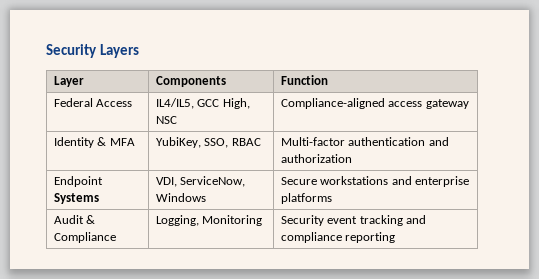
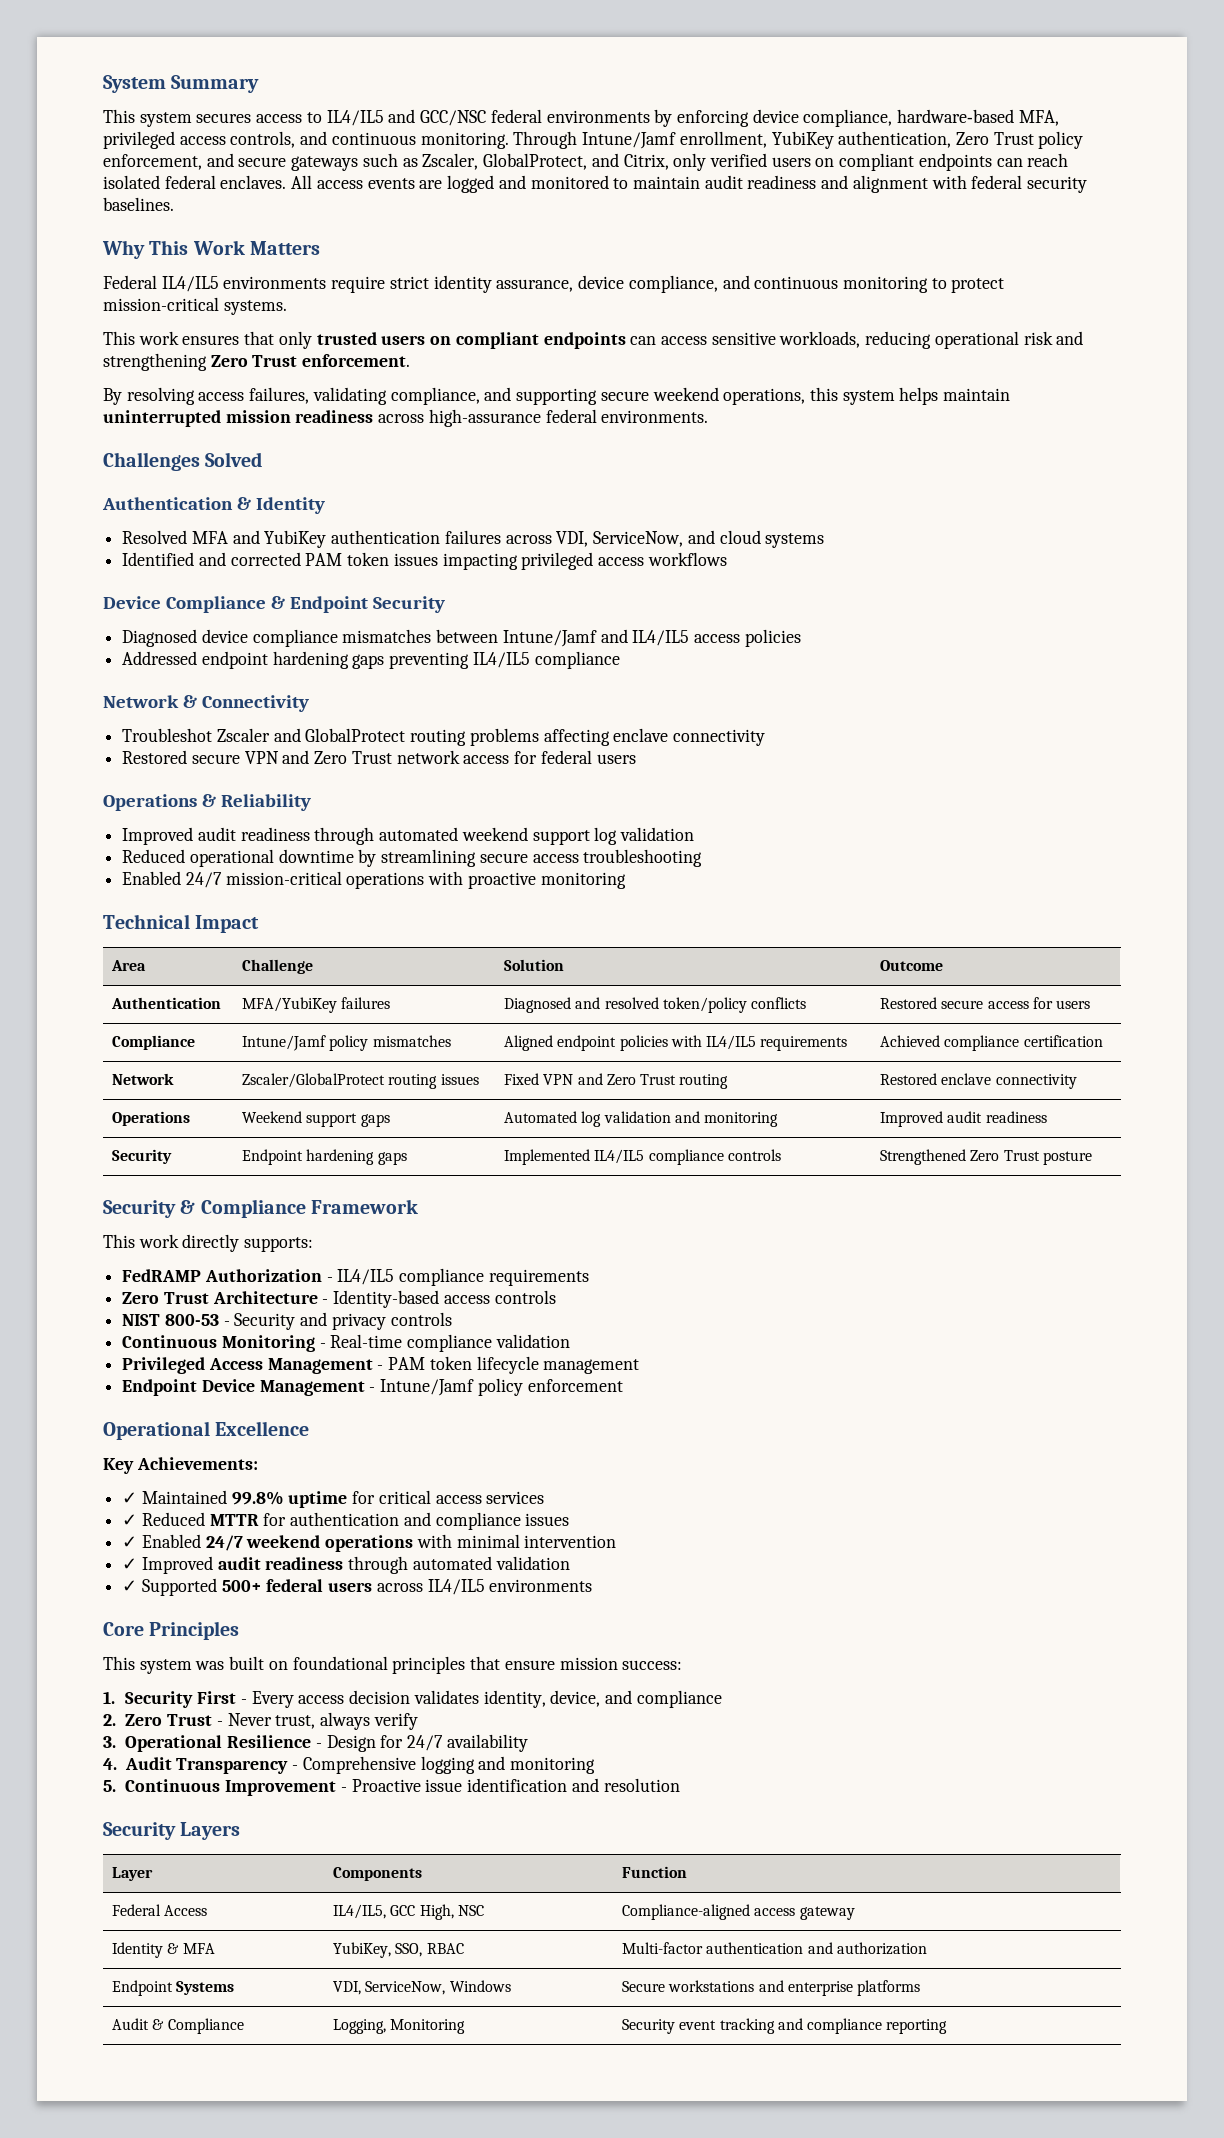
+ System Summary
+ This system secures access to IL4/IL5 and GCC/NSC federal environments by enforcing device compliance, hardware‑based MFA, privileged access controls, and continuous monitoring. Through Intune/Jamf enrollment, YubiKey authentication, Zero Trust policy enforcement, and secure gateways such as Zscaler, GlobalProtect, and Citrix, only verified users on compliant endpoints can reach isolated federal enclaves. All access events are logged and monitored to maintain audit readiness and alignment with federal security baselines.
+ Why This Work Matters
+ Federal IL4/IL5 environments require strict identity assurance, device compliance, and continuous monitoring to protect mission-critical systems.
+ This work ensures that only trusted users on compliant endpoints can access sensitive workloads, reducing operational risk and strengthening Zero Trust enforcement.
+ By resolving access failures, validating compliance, and supporting secure weekend operations, this system helps maintain uninterrupted mission readiness across high-assurance federal environments.
+ Challenges Solved
+ Authentication & Identity
+ Resolved MFA and YubiKey authentication failures across VDI, ServiceNow, and cloud systems
+ Identified and corrected PAM token issues impacting privileged access workflows
+ Device Compliance & Endpoint Security
+ Diagnosed device compliance mismatches between Intune/Jamf and IL4/IL5 access policies
+ Addressed endpoint hardening gaps preventing IL4/IL5 compliance
+ Network & Connectivity
+ Troubleshot Zscaler and GlobalProtect routing problems affecting enclave connectivity
+ Restored secure VPN and Zero Trust network access for federal users
+ Operations & Reliability
+ Improved audit readiness through automated weekend support log validation
+ Reduced operational downtime by streamlining secure access troubleshooting
+ Enabled 24/7 mission-critical operations with proactive monitoring
+ Technical Impact
+ Area | Challenge | Solution | Outcome
+ Authentication | MFA/YubiKey failures | Diagnosed and resolved token/policy conflicts | Restored secure access for users
+ Compliance | Intune/Jamf policy mismatches | Aligned endpoint policies with IL4/IL5 requirements | Achieved compliance certification
+ Network | Zscaler/GlobalProtect routing issues | Fixed VPN and Zero Trust routing | Restored enclave connectivity
+ Operations | Weekend support gaps | Automated log validation and monitoring | Improved audit readiness
+ Security | Endpoint hardening gaps | Implemented IL4/IL5 compliance controls | Strengthened Zero Trust posture
+ Security & Compliance Framework
+ This work directly supports:
+ FedRAMP Authorization - IL4/IL5 compliance requirements
+ Zero Trust Architecture - Identity-based access controls
+ NIST 800-53 - Security and privacy controls
+ Continuous Monitoring - Real-time compliance validation
+ Privileged Access Management - PAM token lifecycle management
+ Endpoint Device Management - Intune/Jamf policy enforcement
+ Operational Excellence
+ Key Achievements:
+ ✓ Maintained 99.8% uptime for critical access services
+ ✓ Reduced MTTR for authentication and compliance issues
+ ✓ Enabled 24/7 weekend operations with minimal intervention
+ ✓ Improved audit readiness through automated validation
+ ✓ Supported 500+ federal users across IL4/IL5 environments
+ Core Principles
+ This system was built on foundational principles that ensure mission success:
+ 1. Security First - Every access decision validates identity, device, and compliance
+ 2. Zero Trust - Never trust, always verify
+ 3. Operational Resilience - Design for 24/7 availability
+ 4. Audit Transparency - Comprehensive logging and monitoring
+ 5. Continuous Improvement - Proactive issue identification and resolution

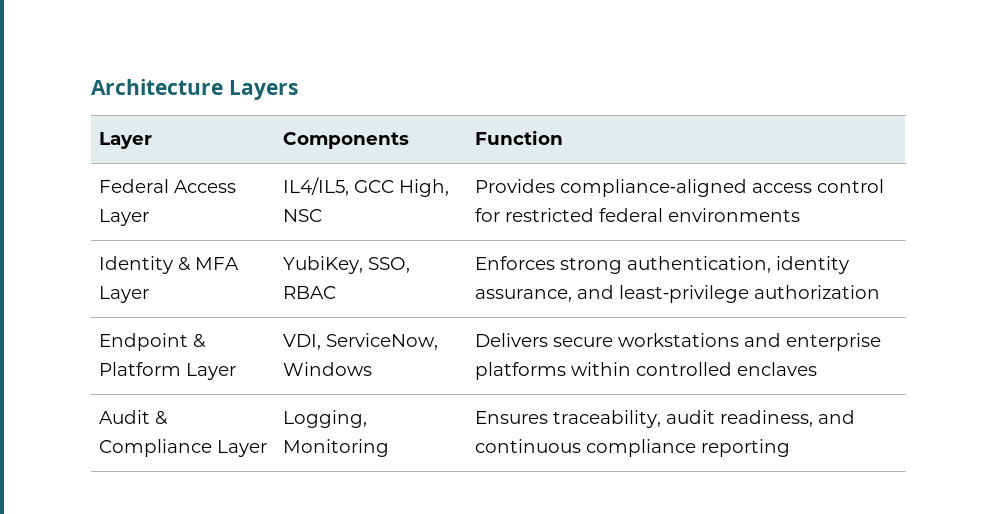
- System Summary
- This system secures access to IL4/IL5 and GCC/NSC federal environments by enforcing device compliance, hardware‑based MFA, privileged access controls, and continuous monitoring. Through Intune/Jamf enrollment, YubiKey authentication, Zero Trust policy enforcement, and secure gateways such as Zscaler, GlobalProtect, and Citrix, only verified users on compliant endpoints can reach isolated federal enclaves. All access events are logged and monitored to maintain audit readiness and alignment with federal security baselines.
- Why This Work Matters
- Federal IL4/IL5 environments require strict identity assurance, device compliance, and continuous monitoring to protect mission-critical systems.
- This work ensures that only trusted users on compliant endpoints can access sensitive workloads, reducing operational risk and strengthening Zero Trust enforcement.
- By resolving access failures, validating compliance, and supporting secure weekend operations, this system helps maintain uninterrupted mission readiness across high-assurance federal environments.
- Challenges Solved
- Authentication & Identity
- Resolved MFA and YubiKey authentication failures across VDI, ServiceNow, and cloud systems
- Identified and corrected PAM token issues impacting privileged access workflows
- Device Compliance & Endpoint Security
- Diagnosed device compliance mismatches between Intune/Jamf and IL4/IL5 access policies
- Addressed endpoint hardening gaps preventing IL4/IL5 compliance
- Network & Connectivity
- Troubleshot Zscaler and GlobalProtect routing problems affecting enclave connectivity
- Restored secure VPN and Zero Trust network access for federal users
- Operations & Reliability
- Improved audit readiness through automated weekend support log validation
- Reduced operational downtime by streamlining secure access troubleshooting
- Enabled 24/7 mission-critical operations with proactive monitoring
- Technical Impact
- Area | Challenge | Solution | Outcome
- Authentication | MFA/YubiKey failures | Diagnosed and resolved token/policy conflicts | Restored secure access for users
- Compliance | Intune/Jamf policy mismatches | Aligned endpoint policies with IL4/IL5 requirements | Achieved compliance certification
- Network | Zscaler/GlobalProtect routing issues | Fixed VPN and Zero Trust routing | Restored enclave connectivity
- Operations | Weekend support gaps | Automated log validation and monitoring | Improved audit readiness
- Security | Endpoint hardening gaps | Implemented IL4/IL5 compliance controls | Strengthened Zero Trust posture
- Security & Compliance Framework
- This work directly supports:
- FedRAMP Authorization - IL4/IL5 compliance requirements
- Zero Trust Architecture - Identity-based access controls
- NIST 800-53 - Security and privacy controls
- Continuous Monitoring - Real-time compliance validation
- Privileged Access Management - PAM token lifecycle management
- Endpoint Device Management - Intune/Jamf policy enforcement
- Operational Excellence
- Key Achievements:
- ✓ Maintained 99.8% uptime for critical access services
- ✓ Reduced MTTR for authentication and compliance issues
- ✓ Enabled 24/7 weekend operations with minimal intervention
- ✓ Improved audit readiness through automated validation
- ✓ Supported 500+ federal users across IL4/IL5 environments
- Core Principles
- This system was built on foundational principles that ensure mission success:
- 1. Security First - Every access decision validates identity, device, and compliance
- 2. Zero Trust - Never trust, always verify
- 3. Operational Resilience - Design for 24/7 availability
- 4. Audit Transparency - Comprehensive logging and monitoring
- 5. Continuous Improvement - Proactive issue identification and resolution
- Security Layers
+ Architecture Layers
- Federal Access | IL4/IL5, GCC High, NSC | Compliance-aligned access gateway
+ Federal Access Layer | IL4/IL5, GCC High, NSC | Provides compliance‑aligned access control for restricted federal environments
- Identity & MFA | YubiKey, SSO, RBAC | Multi-factor authentication and authorization
+ Identity & MFA Layer | YubiKey, SSO, RBAC | Enforces strong authentication, identity assurance, and least‑privilege authorization
- Endpoint Systems | VDI, ServiceNow, Windows | Secure workstations and enterprise platforms
+ Endpoint & Platform Layer | VDI, ServiceNow, Windows | Delivers secure workstations and enterprise platforms within controlled enclaves
- Audit & Compliance | Logging, Monitoring | Security event tracking and compliance reporting
+ Audit & Compliance Layer | Logging, Monitoring | Ensures traceability, audit readiness, and continuous compliance reporting

